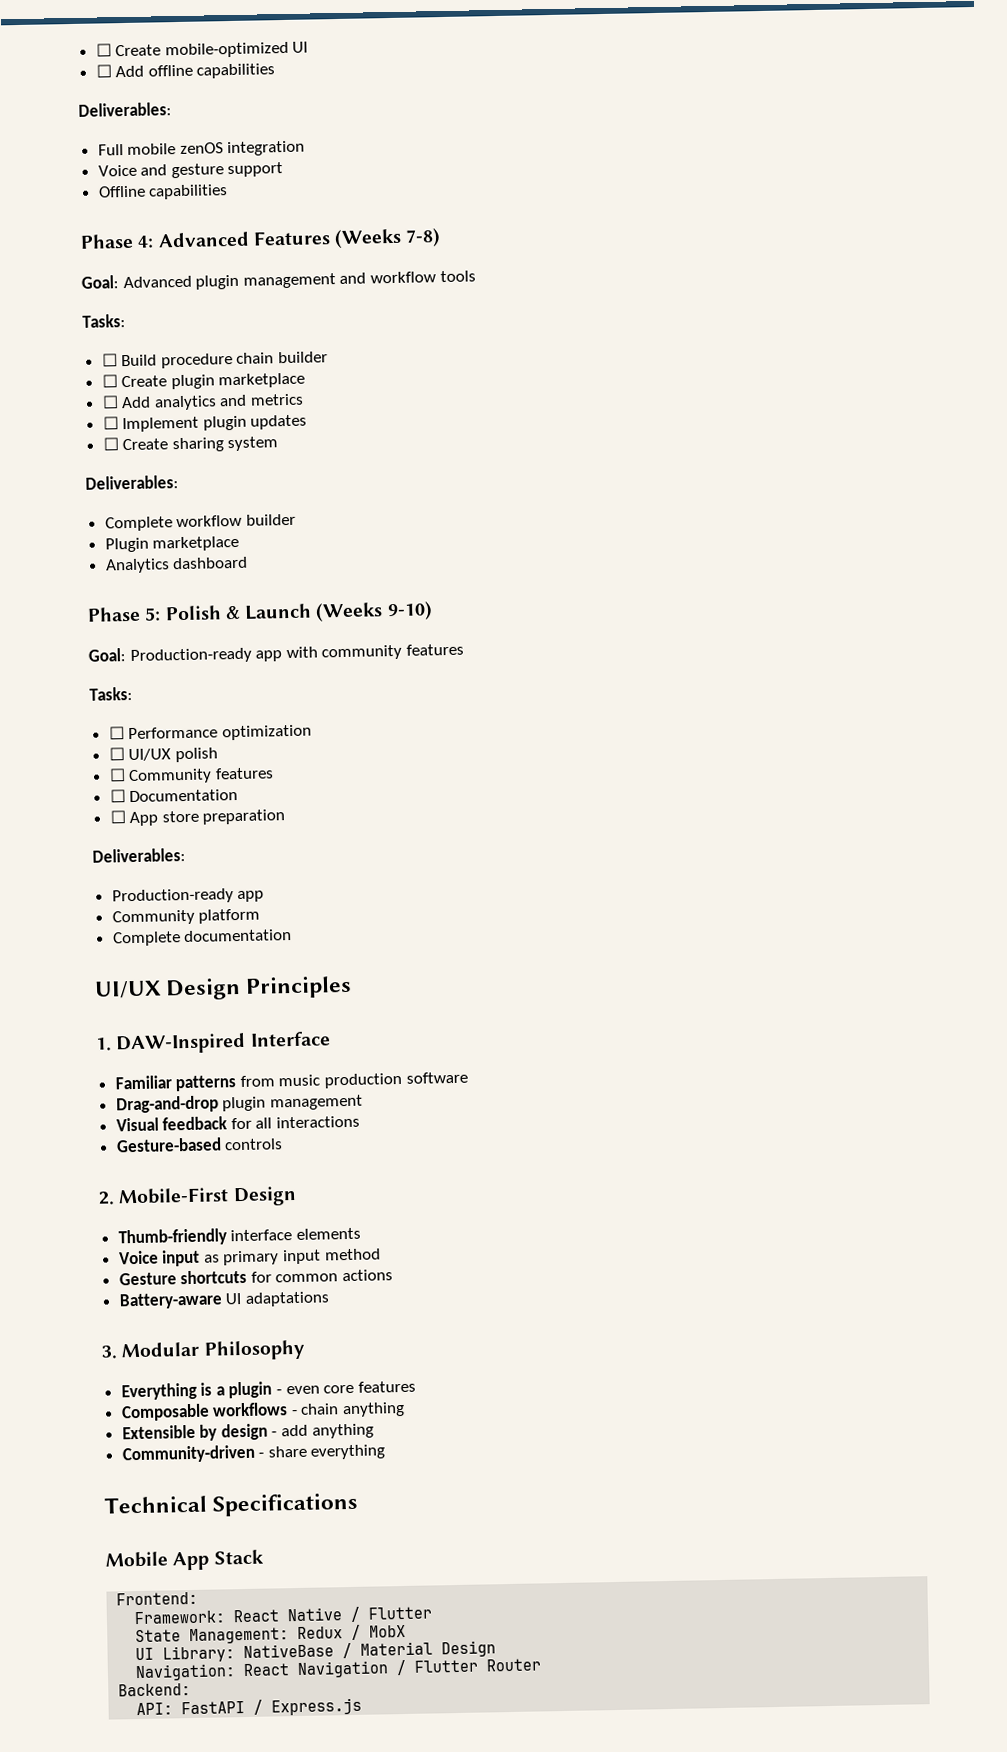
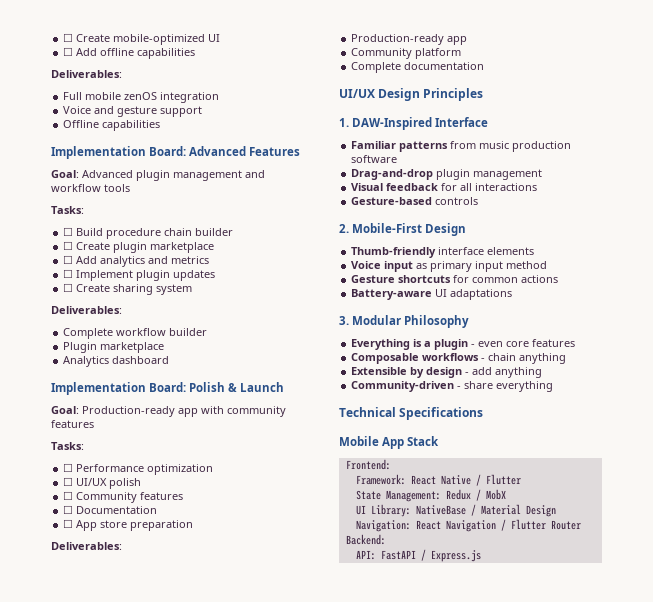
- Phase 4: Advanced Features (Weeks 7-8)
+ Implementation Board: Advanced Features
- Phase 5: Polish & Launch (Weeks 9-10)
+ Implementation Board: Polish & Launch

